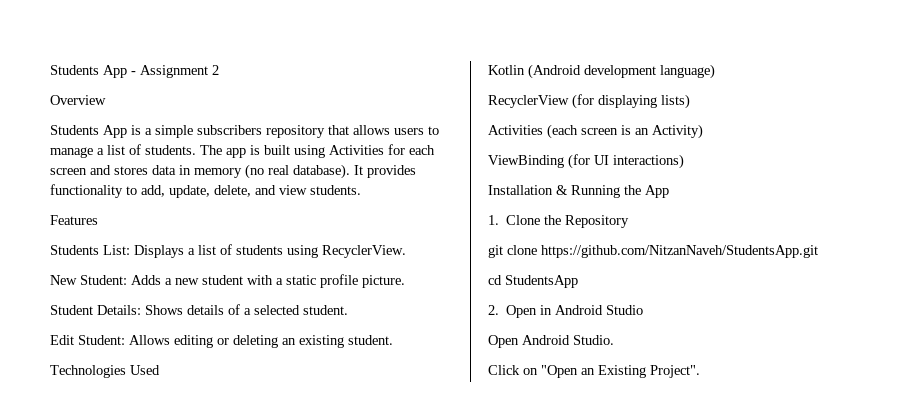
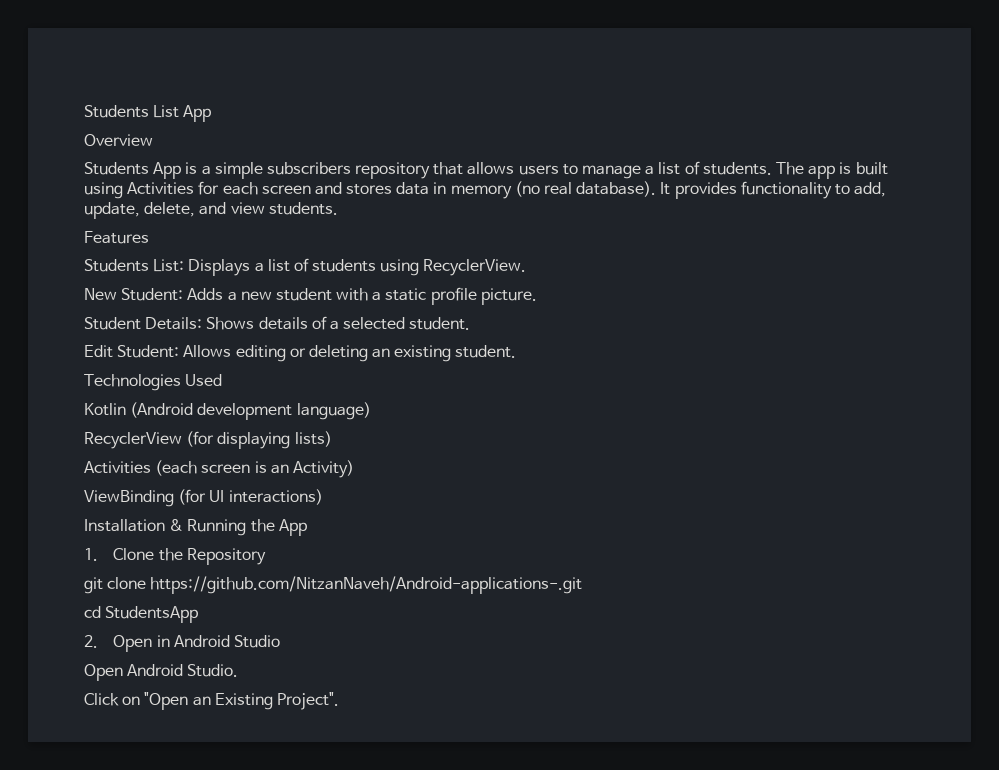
- Students App - Assignment 2
+ Students List App
- git clone https://github.com/NitzanNaveh/StudentsApp.git
+ git clone https://github.com/NitzanNaveh/Android-applications-.git

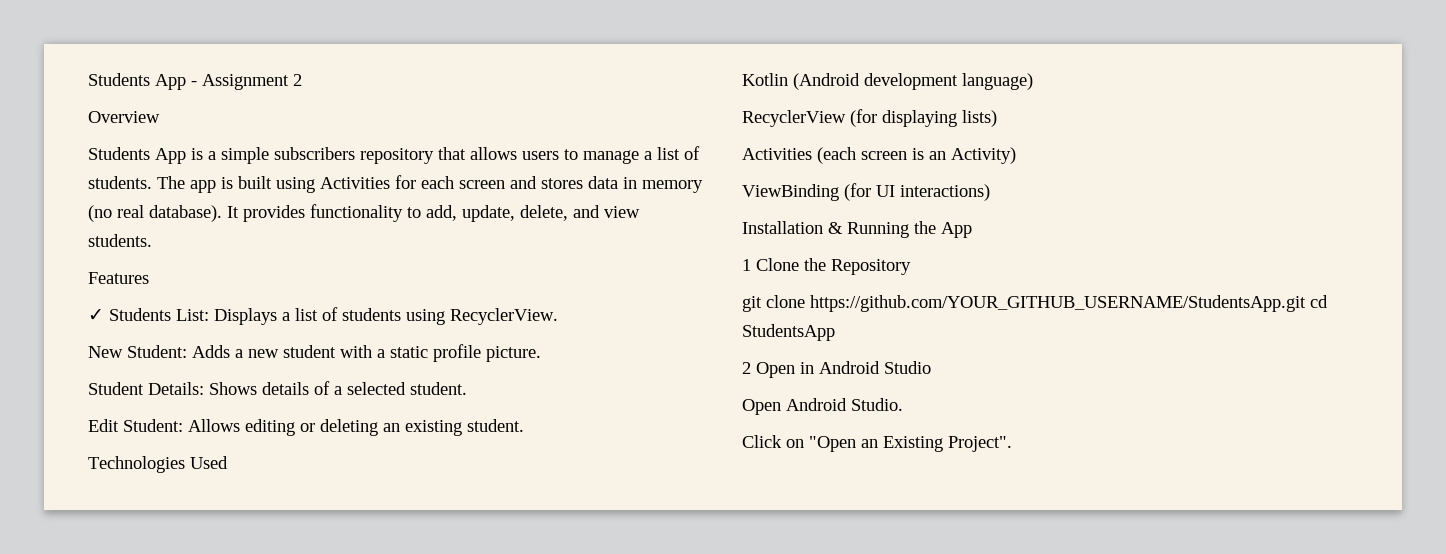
- Students List App
+ Students App - Assignment 2
- Students List: Displays a list of students using RecyclerView.
+ ✓ Students List: Displays a list of students using RecyclerView.
- 1. Clone the Repository
+ 1 Clone the Repository
- git clone https://github.com/NitzanNaveh/Android-applications-.git
- cd StudentsApp
+ git clone https://github.com/YOUR_GITHUB_USERNAME/StudentsApp.git cd StudentsApp
- 2. Open in Android Studio
+ 2 Open in Android Studio

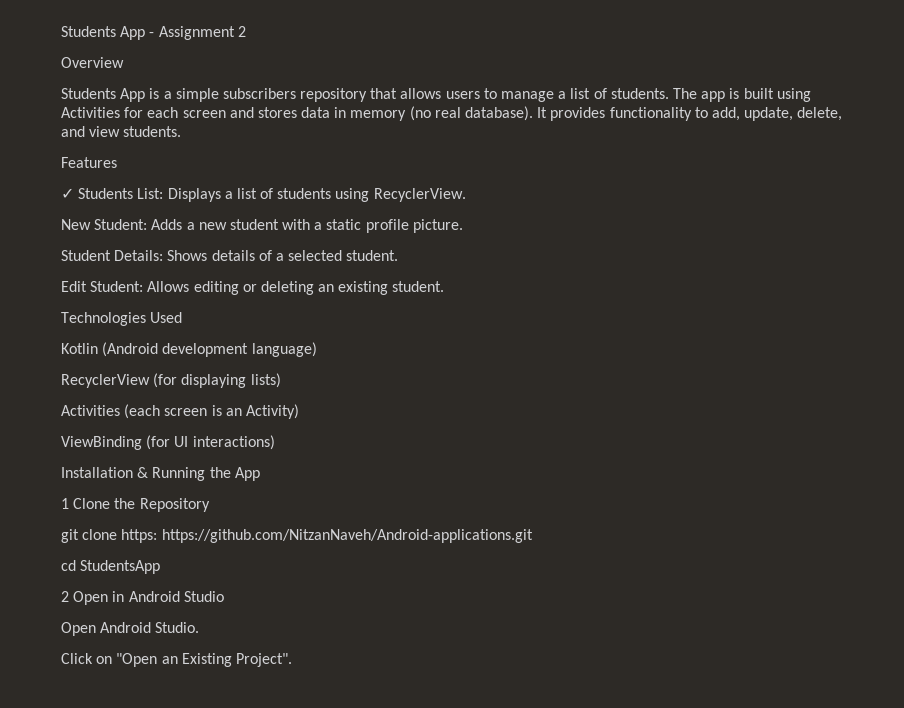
- git clone https://github.com/YOUR_GITHUB_USERNAME/StudentsApp.git cd StudentsApp
+ git clone https: https://github.com/NitzanNaveh/Android-applications.git
+ cd StudentsApp

